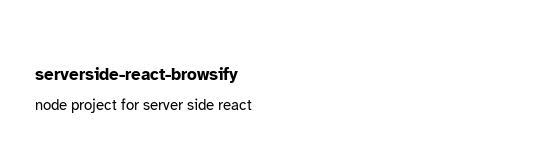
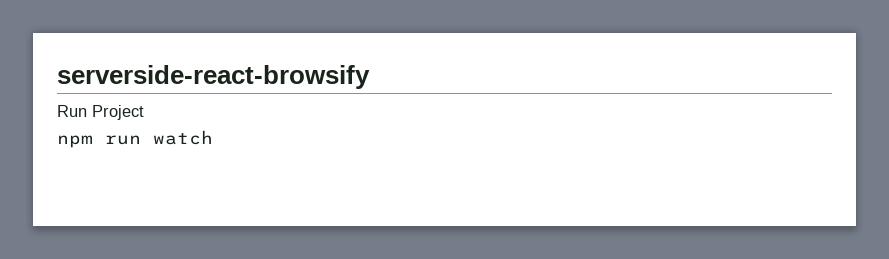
- node project for server side react
+ Run Project
+ npm run watch

